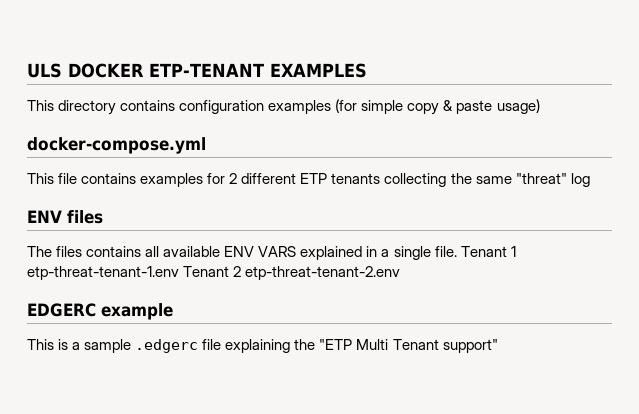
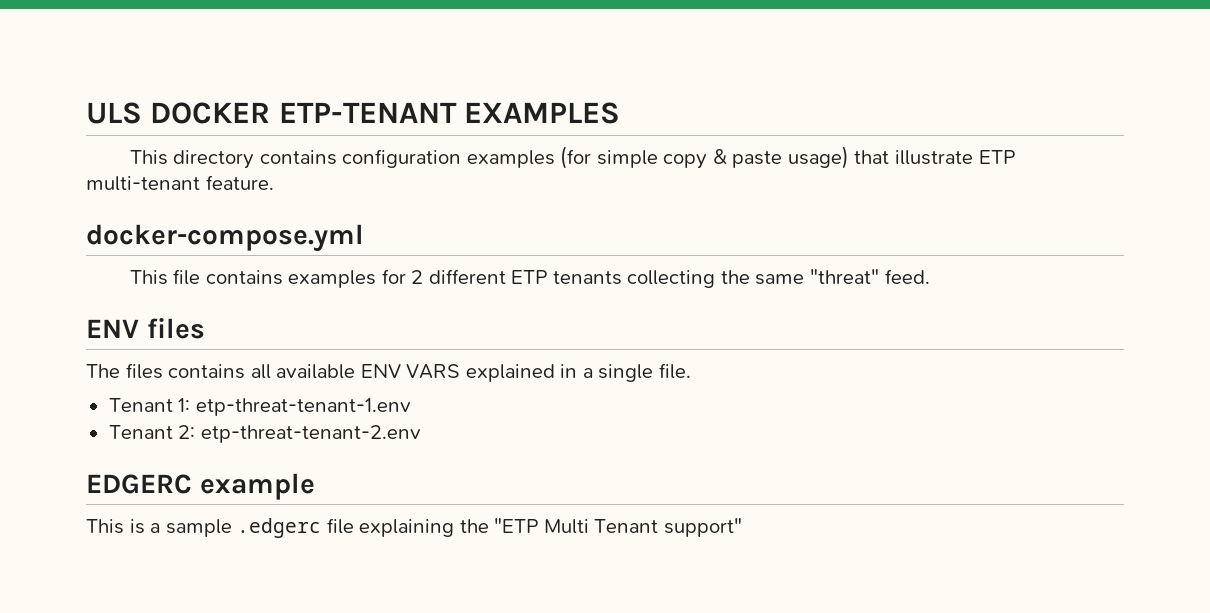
- This directory contains configuration examples (for simple copy & paste usage)
+ This directory contains configuration examples (for simple copy & paste usage) that illustrate ETP multi-tenant feature.
- This file contains examples for 2 different ETP tenants collecting the same "threat" log
+ This file contains examples for 2 different ETP tenants collecting the same "threat" feed.
- The files contains all available ENV VARS explained in a single file. Tenant 1 etp-threat-tenant-1.env Tenant 2 etp-threat-tenant-2.env
+ The files contains all available ENV VARS explained in a single file.
+ Tenant 1: etp-threat-tenant-1.env
+ Tenant 2: etp-threat-tenant-2.env

